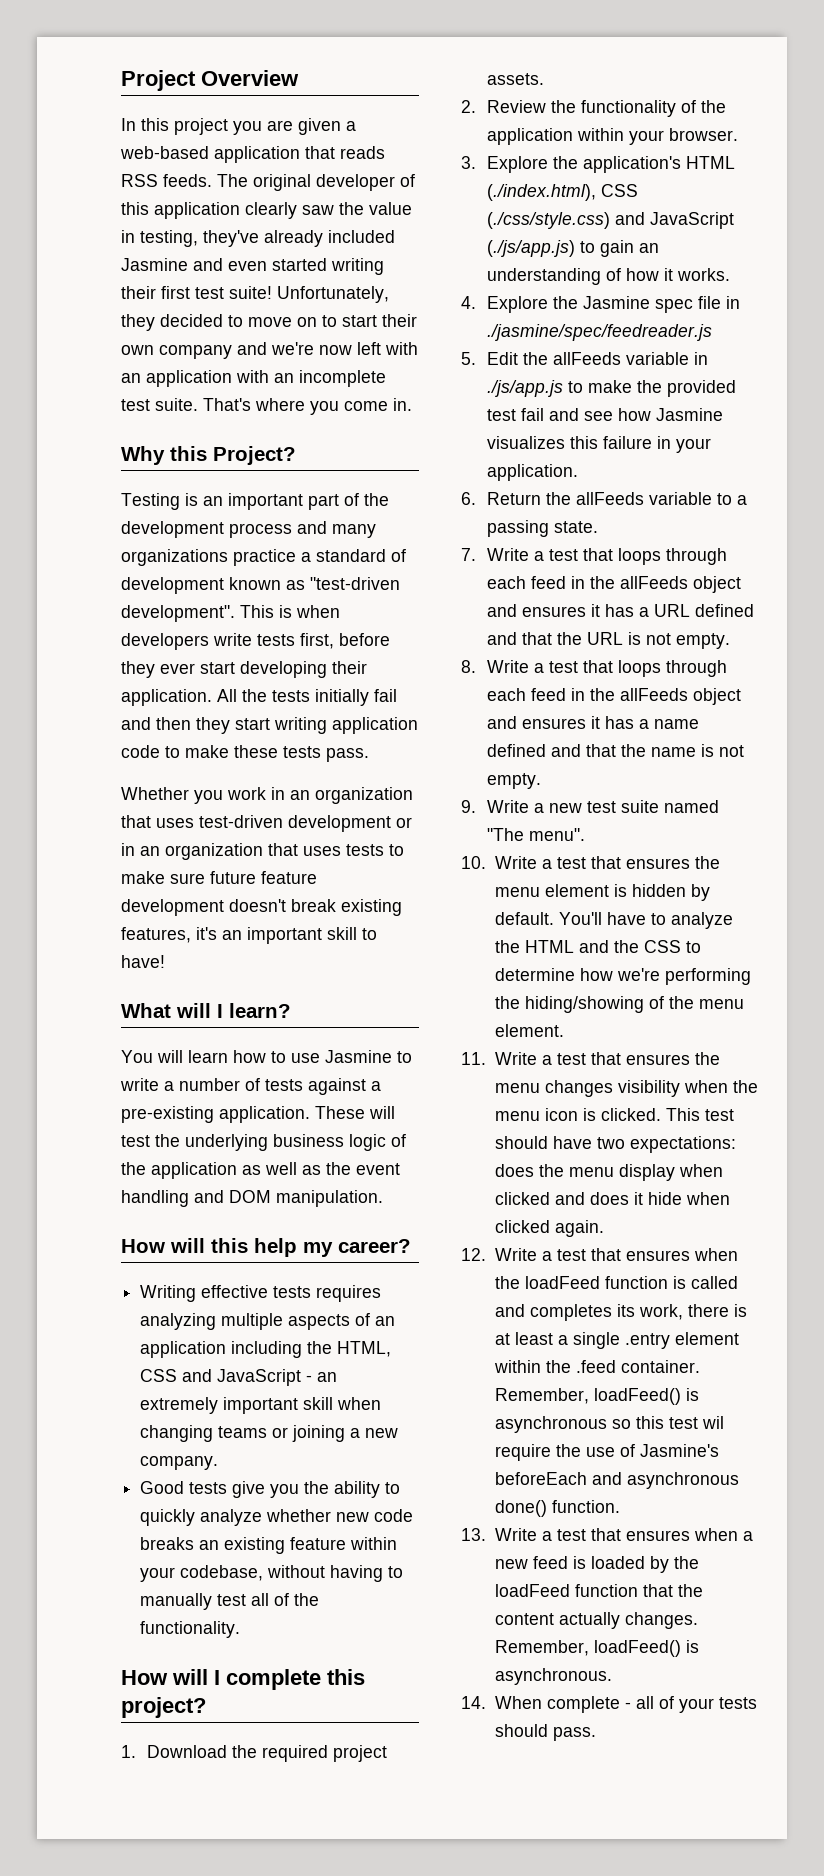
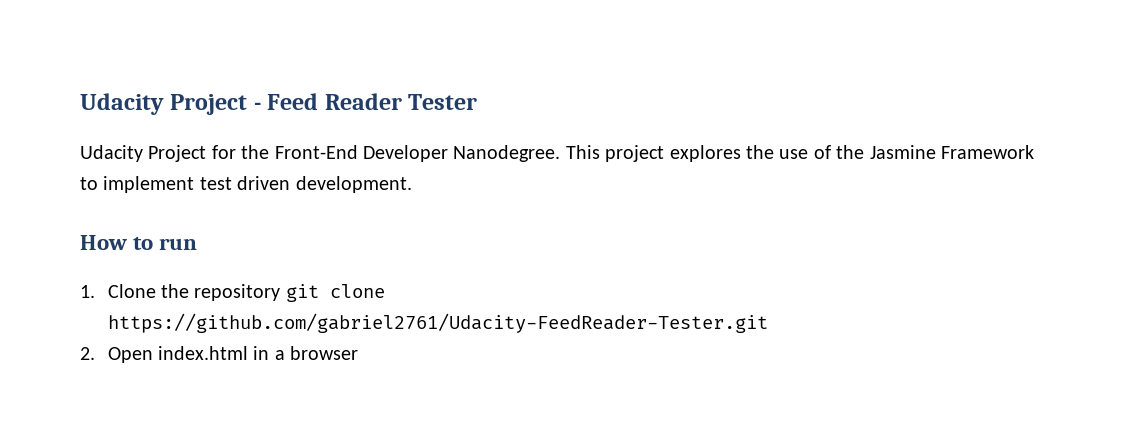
- Project Overview
- In this project you are given a web-based application that reads RSS feeds. The original developer of this application clearly saw the value in testing, they've already included Jasmine and even started writing their first test suite! Unfortunately, they decided to move on to start their own company and we're now left with an application with an incomplete test suite. That's where you come in.
- Why this Project?
- Testing is an important part of the development process and many organizations practice a standard of development known as "test-driven development". This is when developers write tests first, before they ever start developing their application. All the tests initially fail and then they start writing application code to make these tests pass.
- Whether you work in an organization that uses test-driven development or in an organization that uses tests to make sure future feature development doesn't break existing features, it's an important skill to have!
- What will I learn?
- You will learn how to use Jasmine to write a number of tests against a pre-existing application. These will test the underlying business logic of the application as well as the event handling and DOM manipulation.
- How will this help my career?
- Writing effective tests requires analyzing multiple aspects of an application including the HTML, CSS and JavaScript - an extremely important skill when changing teams or joining a new company.
- Good tests give you the ability to quickly analyze whether new code breaks an existing feature within your codebase, without having to manually test all of the functionality.
- How will I complete this project?
- 1. Download the required project assets.
- 2. Review the functionality of the application within your browser.
- 3. Explore the application's HTML (./index.html), CSS (./css/style.css) and JavaScript (./js/app.js) to gain an understanding of how it works.
- 4. Explore the Jasmine spec file in ./jasmine/spec/feedreader.js
- 5. Edit the allFeeds variable in ./js/app.js to make the provided test fail and see how Jasmine visualizes this failure in your application.
- 6. Return the allFeeds variable to a passing state.
- 7. Write a test that loops through each feed in the allFeeds object and ensures it has a URL defined and that the URL is not empty.
- 8. Write a test that loops through each feed in the allFeeds object and ensures it has a name defined and that the name is not empty.
- 9. Write a new test suite named "The menu".
- 10. Write a test that ensures the menu element is hidden by default. You'll have to analyze the HTML and the CSS to determine how we're performing the hiding/showing of the menu element.
- 11. Write a test that ensures the menu changes visibility when the menu icon is clicked. This test should have two expectations: does the menu display when clicked and does it hide when clicked again.
- 12. Write a test that ensures when the loadFeed function is called and completes its work, there is at least a single .entry element within the .feed container. Remember, loadFeed() is asynchronous so this test wil require the use of Jasmine's beforeEach and asynchronous done() function.
- 13. Write a test that ensures when a new feed is loaded by the loadFeed function that the content actually changes. Remember, loadFeed() is asynchronous.
- 14. When complete - all of your tests should pass.
+ Udacity Project - Feed Reader Tester
+ Udacity Project for the Front-End Developer Nanodegree. This project explores the use of the Jasmine Framework to implement test driven development.
+ How to run
+ 1. Clone the repository git clone https://github.com/gabriel2761/Udacity-FeedReader-Tester.git
+ 2. Open index.html in a browser

